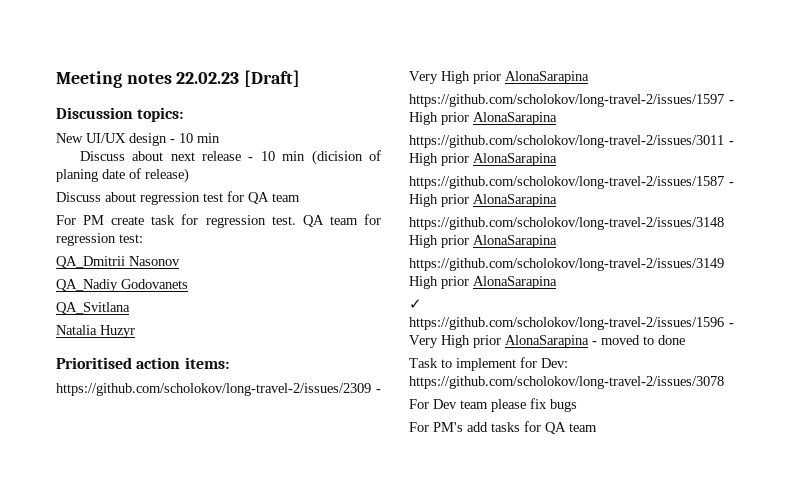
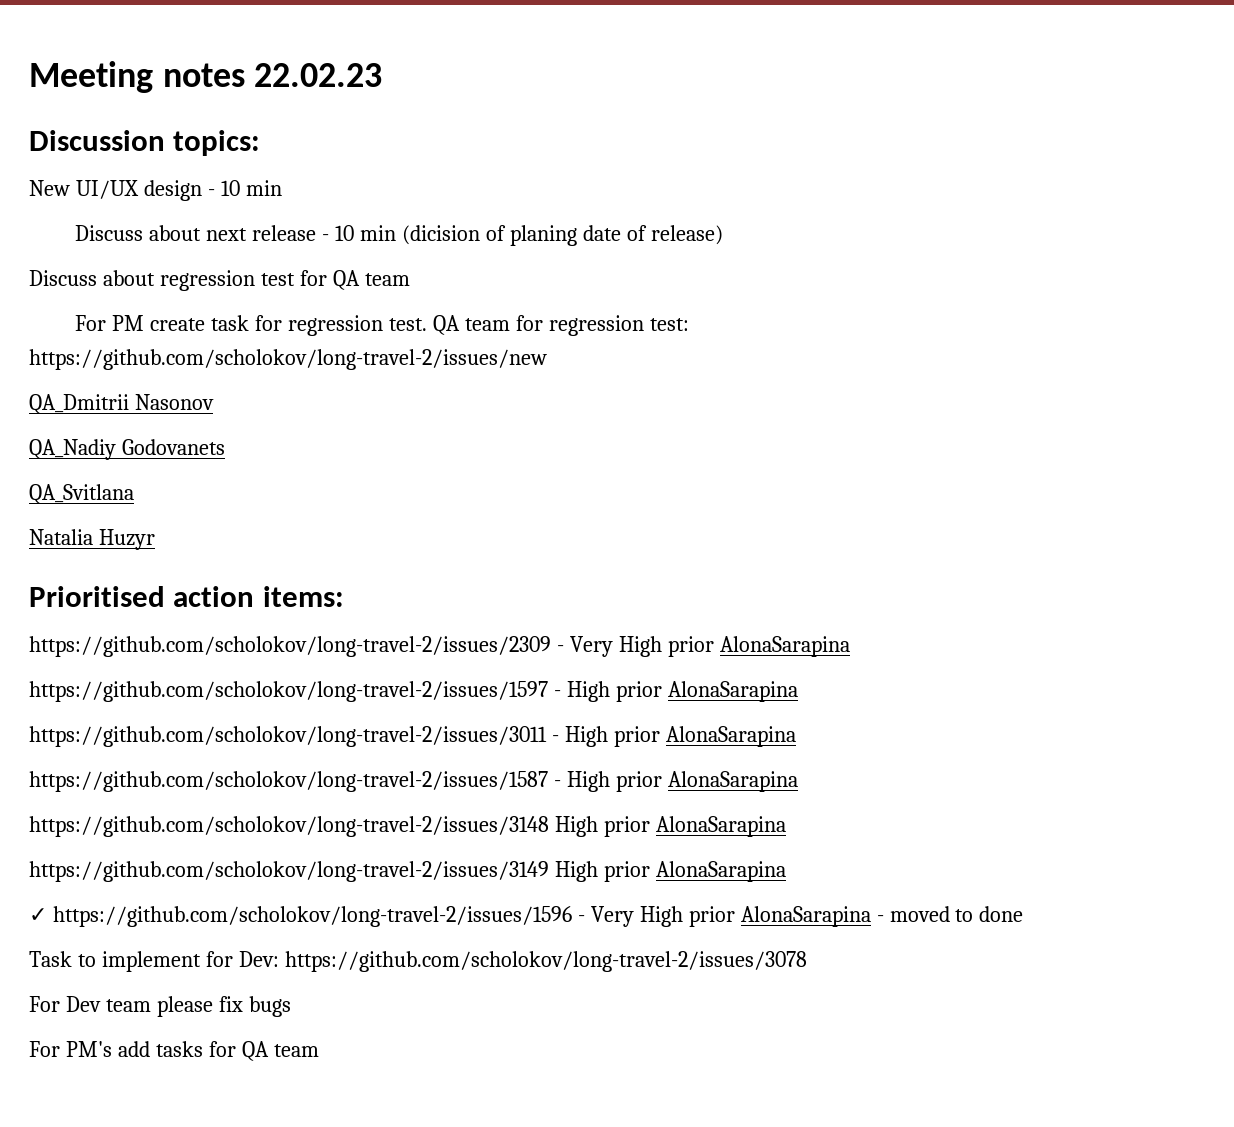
- Meeting notes 22.02.23 [Draft]
+ Meeting notes 22.02.23
- QA team for regression test:
+ QA team for regression test: https://github.com/scholokov/long-travel-2/issues/new

